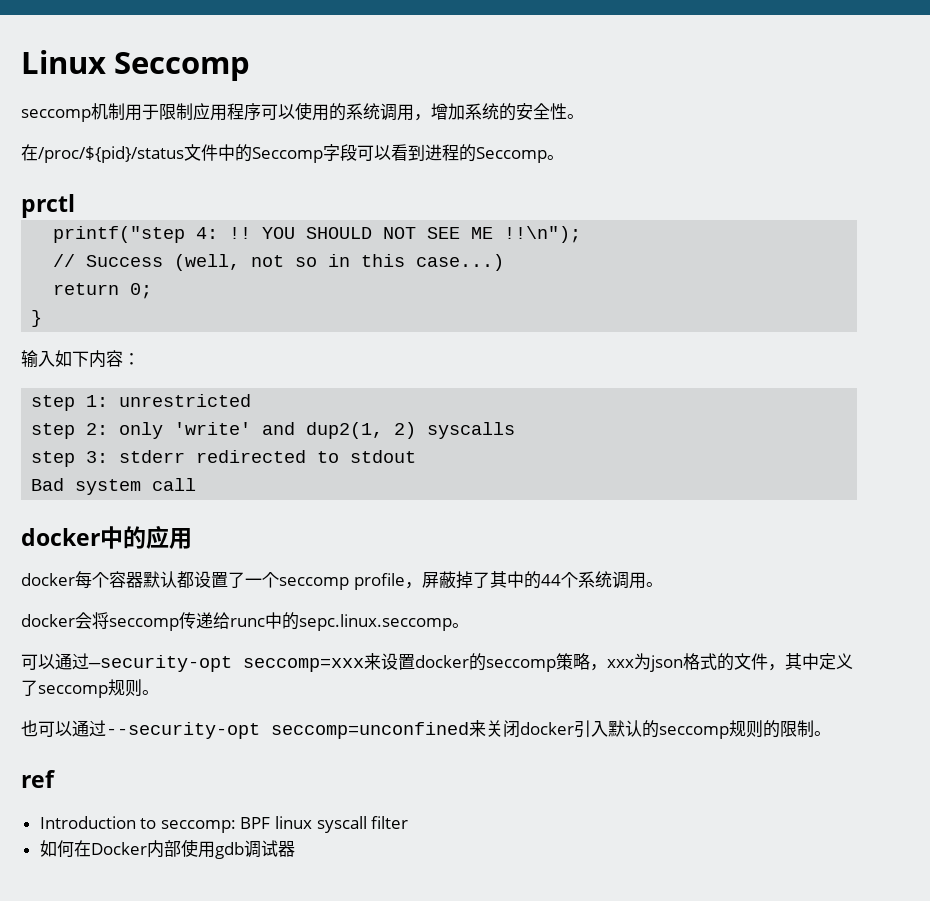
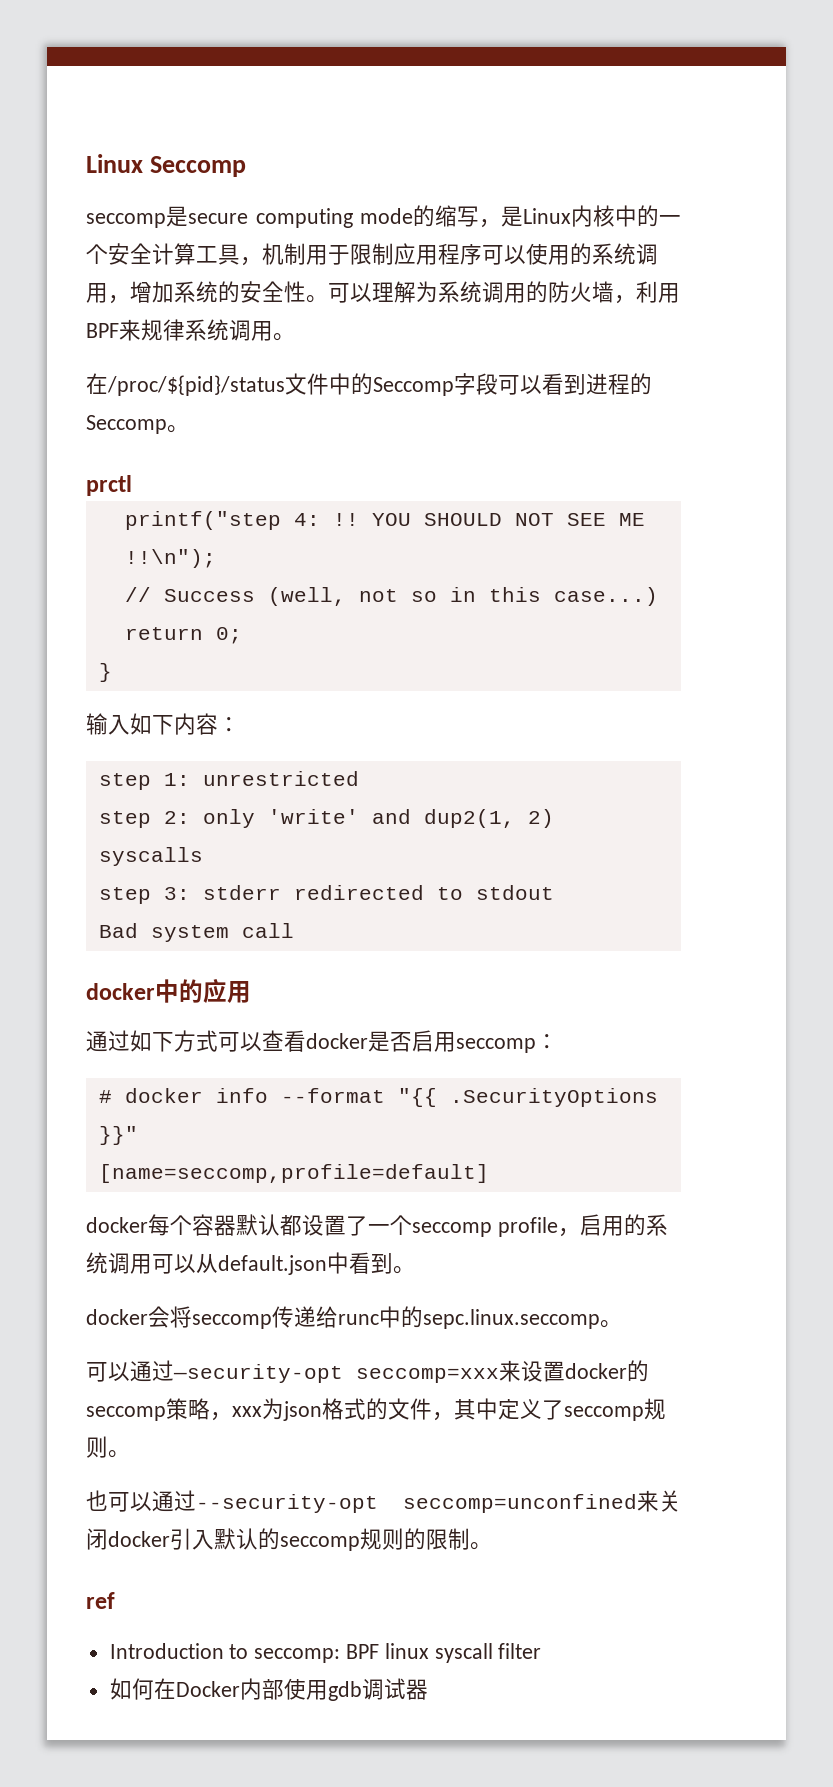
- seccomp机制用于限制应用程序可以使用的系统调用，增加系统的安全性。
+ seccomp是secure computing mode的缩写，是Linux内核中的一个安全计算工具，机制用于限制应用程序可以使用的系统调用，增加系统的安全性。可以理解为系统调用的防火墙，利用BPF来规律系统调用。
+ 通过如下方式可以查看docker是否启用seccomp：
+ # docker info --format "{{ .SecurityOptions }}"
+ [name=seccomp,profile=default]
- docker每个容器默认都设置了一个seccomp profile，屏蔽掉了其中的44个系统调用。
+ docker每个容器默认都设置了一个seccomp profile，启用的系统调用可以从default.json中看到。

